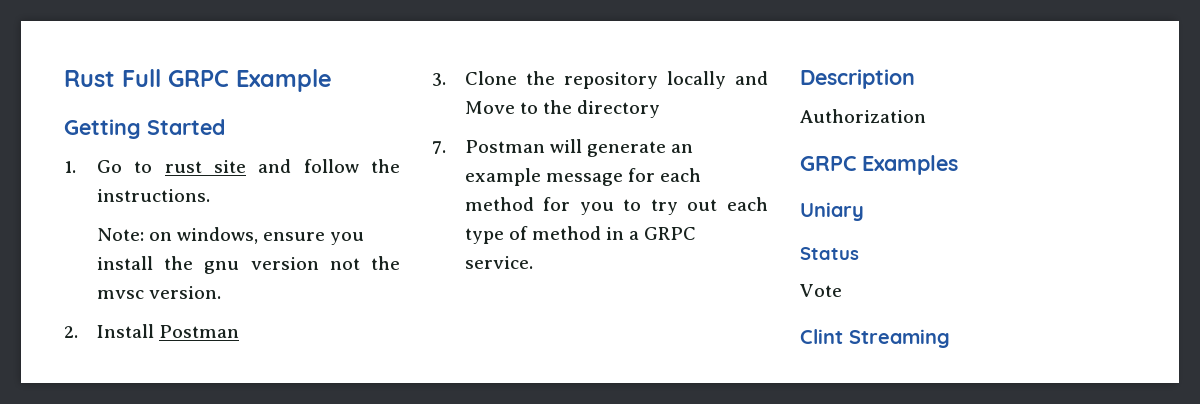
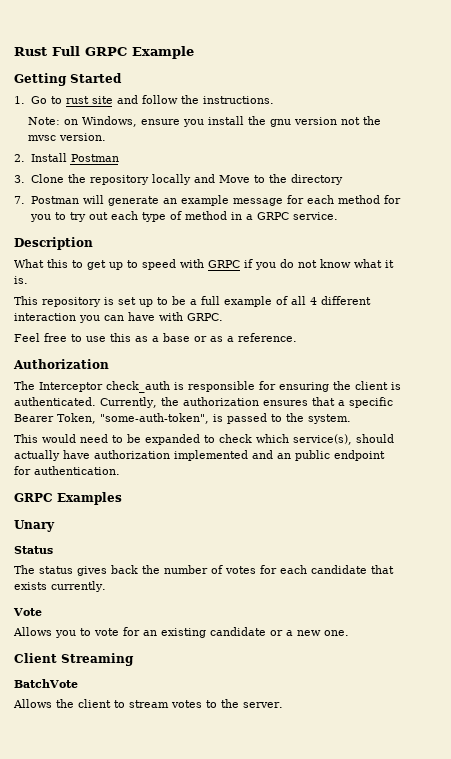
- Note: on windows, ensure you install the gnu version not the mvsc version.
+ Note: on Windows, ensure you install the gnu version not the mvsc version.
+ What this to get up to speed with GRPC if you do not know what it is.
+ This repository is set up to be a full example of all 4 different interaction you can have with GRPC.
+ Feel free to use this as a base or as a reference.
  Authorization
+ The Interceptor check_auth is responsible for ensuring the client is authenticated. Currently, the authorization ensures that a specific Bearer Token, "some-auth-token", is passed to the system.
+ This would need to be expanded to check which service(s), should actually have authorization implemented and an public endpoint for authentication.
- Uniary
+ Unary
+ The status gives back the number of votes for each candidate that exists currently.
  Vote
- Clint Streaming
+ Allows you to vote for an existing candidate or a new one.
+ Client Streaming
+ BatchVote
+ Allows the client to stream votes to the server.

